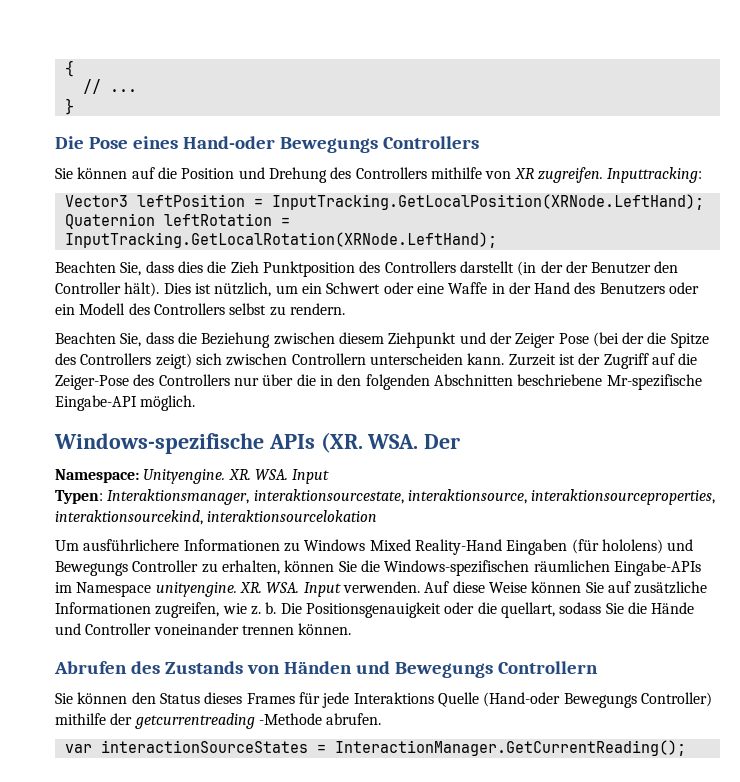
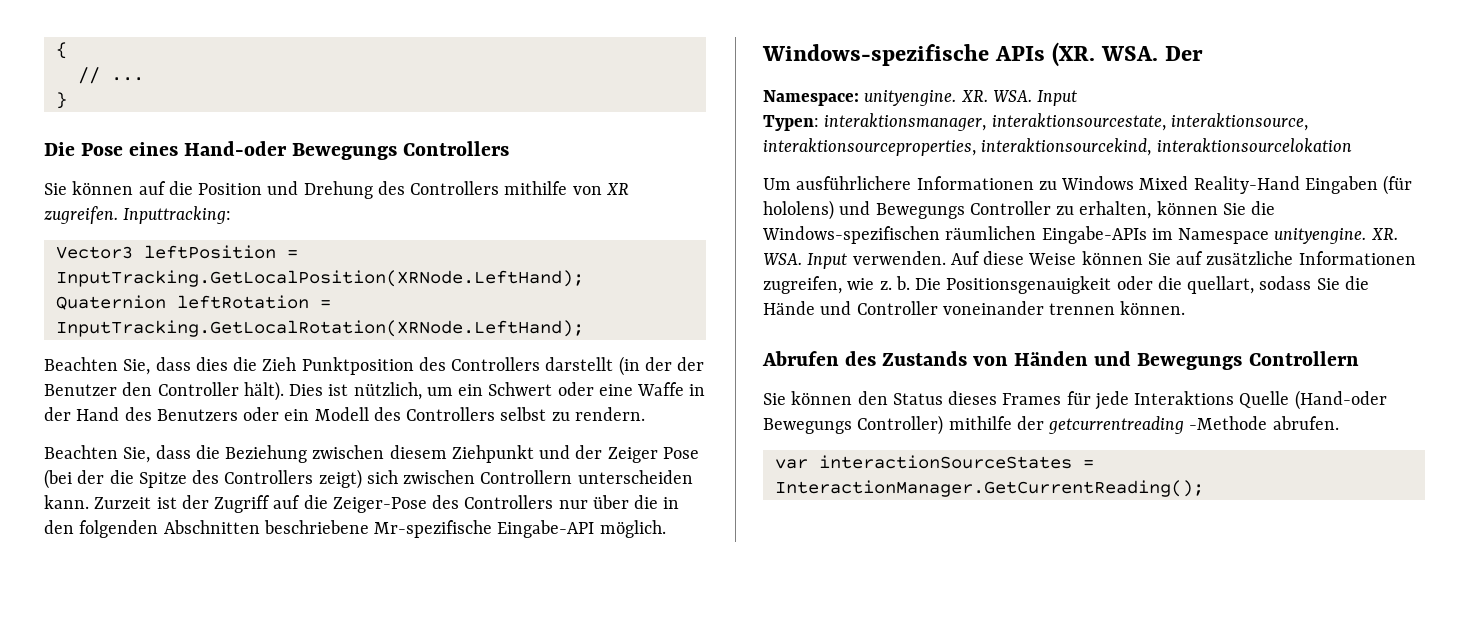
- Namespace: Unityengine.
+ Namespace: unityengine.
- Typen: Interaktionsmanager, interaktionsourcestate, interaktionsource, interaktionsourceproperties, interaktionsourcekind, interaktionsourcelokation
+ Typen: interaktionsmanager, interaktionsourcestate, interaktionsource, interaktionsourceproperties, interaktionsourcekind, interaktionsourcelokation

